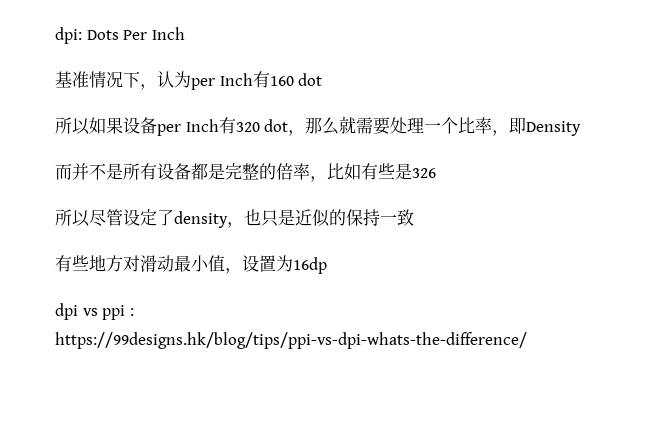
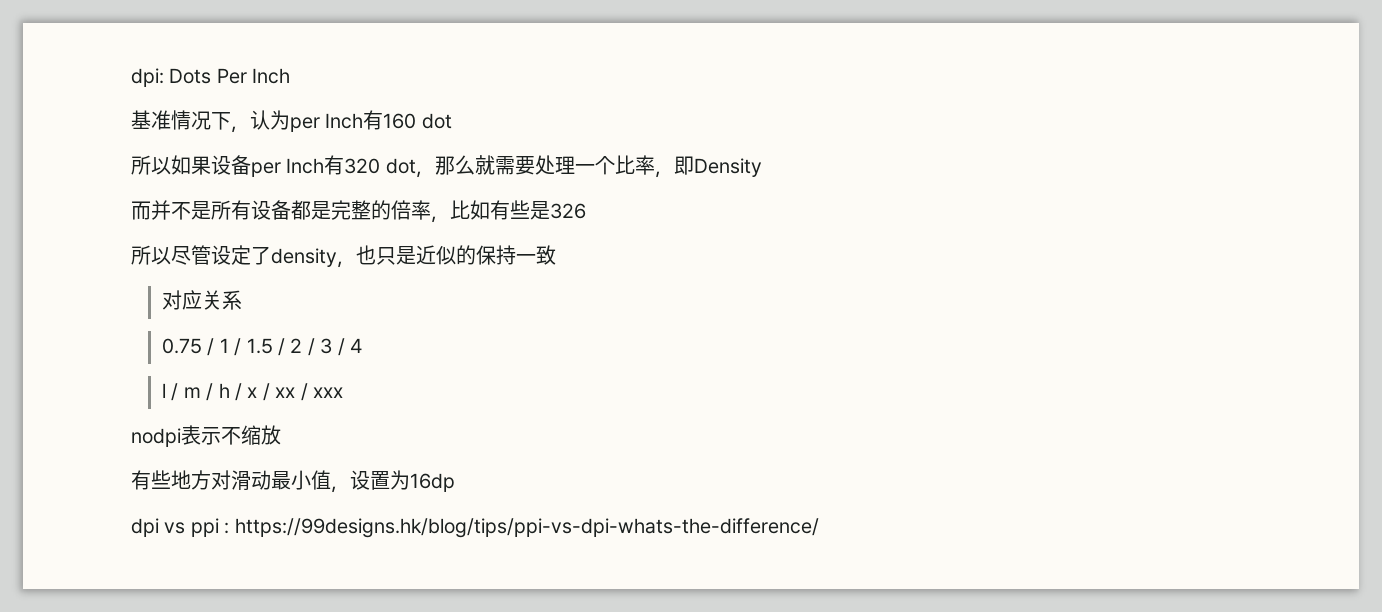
+ 对应关系
+ 0.75 / 1 / 1.5 / 2 / 3 / 4
+ l / m / h / x / xx / xxx
+ nodpi表示不缩放

